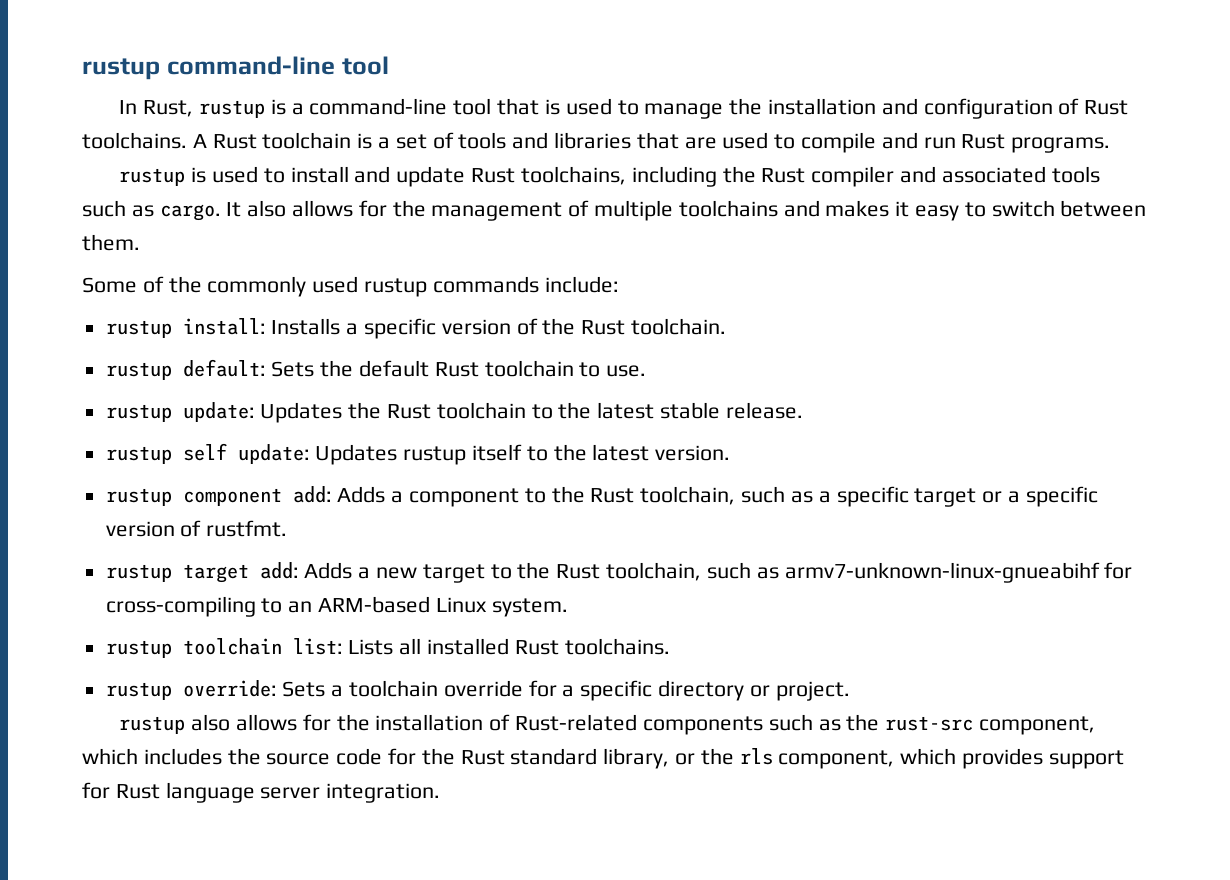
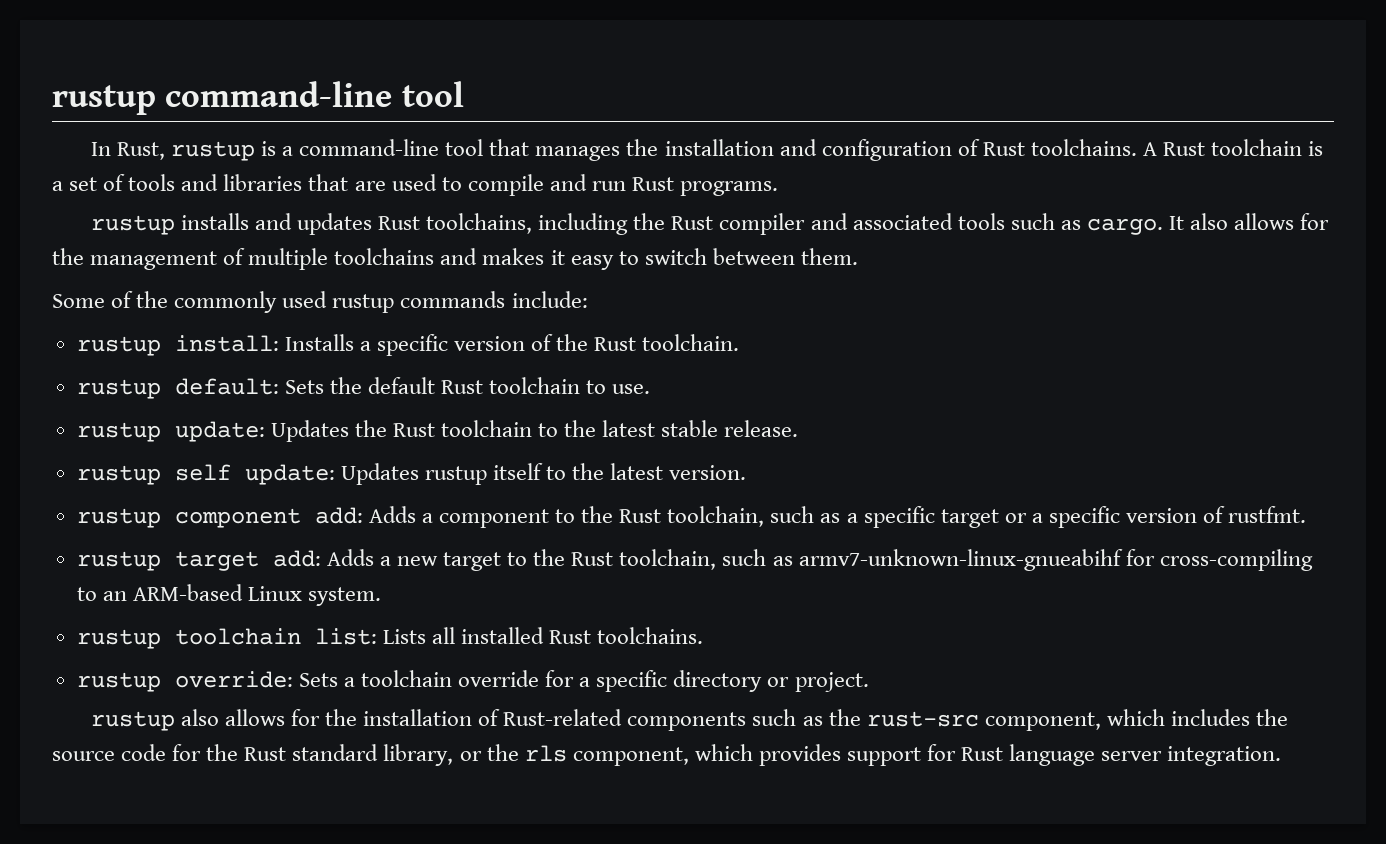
- In Rust, rustup is a command-line tool that is used to manage the installation and configuration of Rust toolchains.
+ In Rust, rustup is a command-line tool that manages the installation and configuration of Rust toolchains.
- rustup is used to install and update Rust toolchains, including the Rust compiler and associated tools such as cargo.
+ rustup installs and updates Rust toolchains, including the Rust compiler and associated tools such as cargo.

